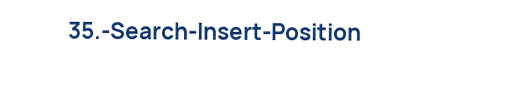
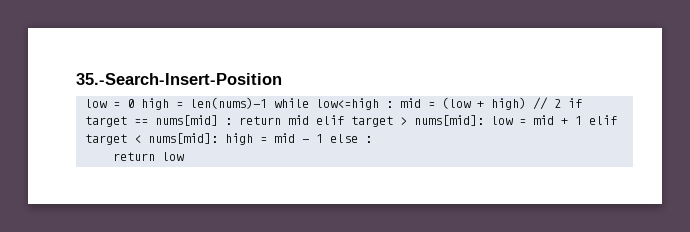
+ low = 0 high = len(nums)-1 while low<=high : mid = (low + high) // 2 if target == nums[mid] : return mid elif target > nums[mid]: low = mid + 1 elif target < nums[mid]: high = mid - 1 else :
+ return low

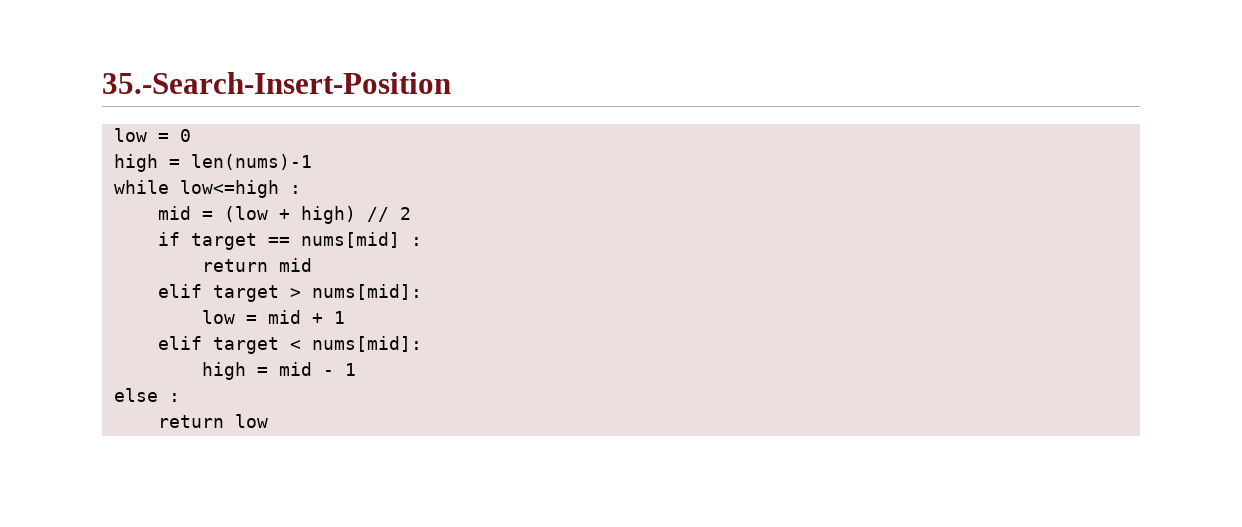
- low = 0 high = len(nums)-1 while low<=high : mid = (low + high) // 2 if target == nums[mid] : return mid elif target > nums[mid]: low = mid + 1 elif target < nums[mid]: high = mid - 1 else :
+ low = 0
+ high = len(nums)-1
+ while low<=high :
+ mid = (low + high) // 2
+ if target == nums[mid] :
+ return mid
+ elif target > nums[mid]:
+ low = mid + 1
+ elif target < nums[mid]:
+ high = mid - 1
+ else :

